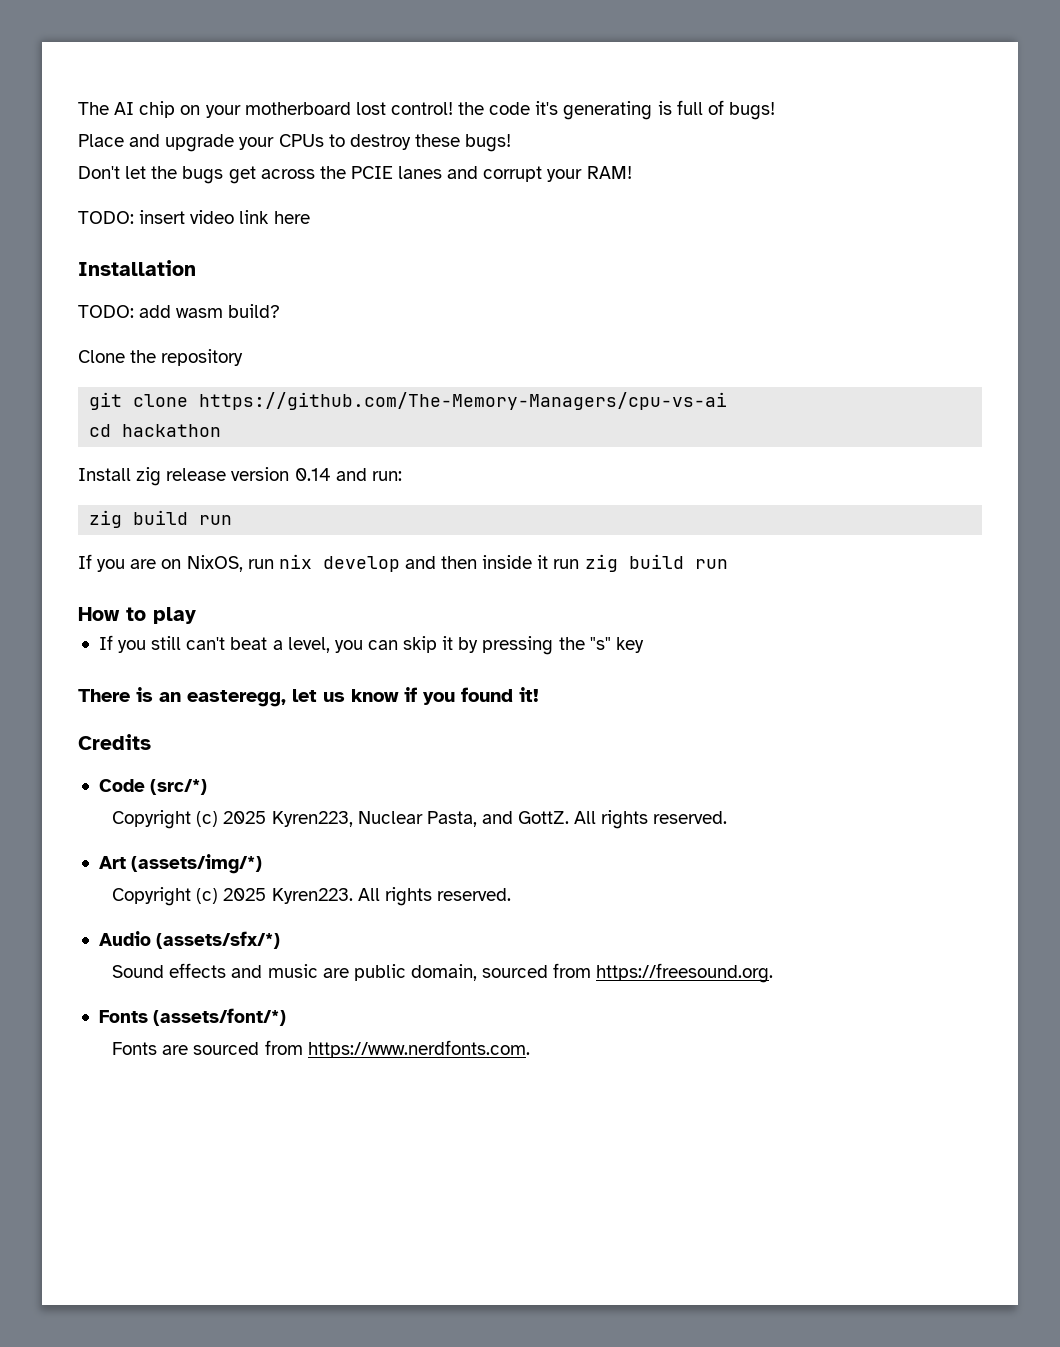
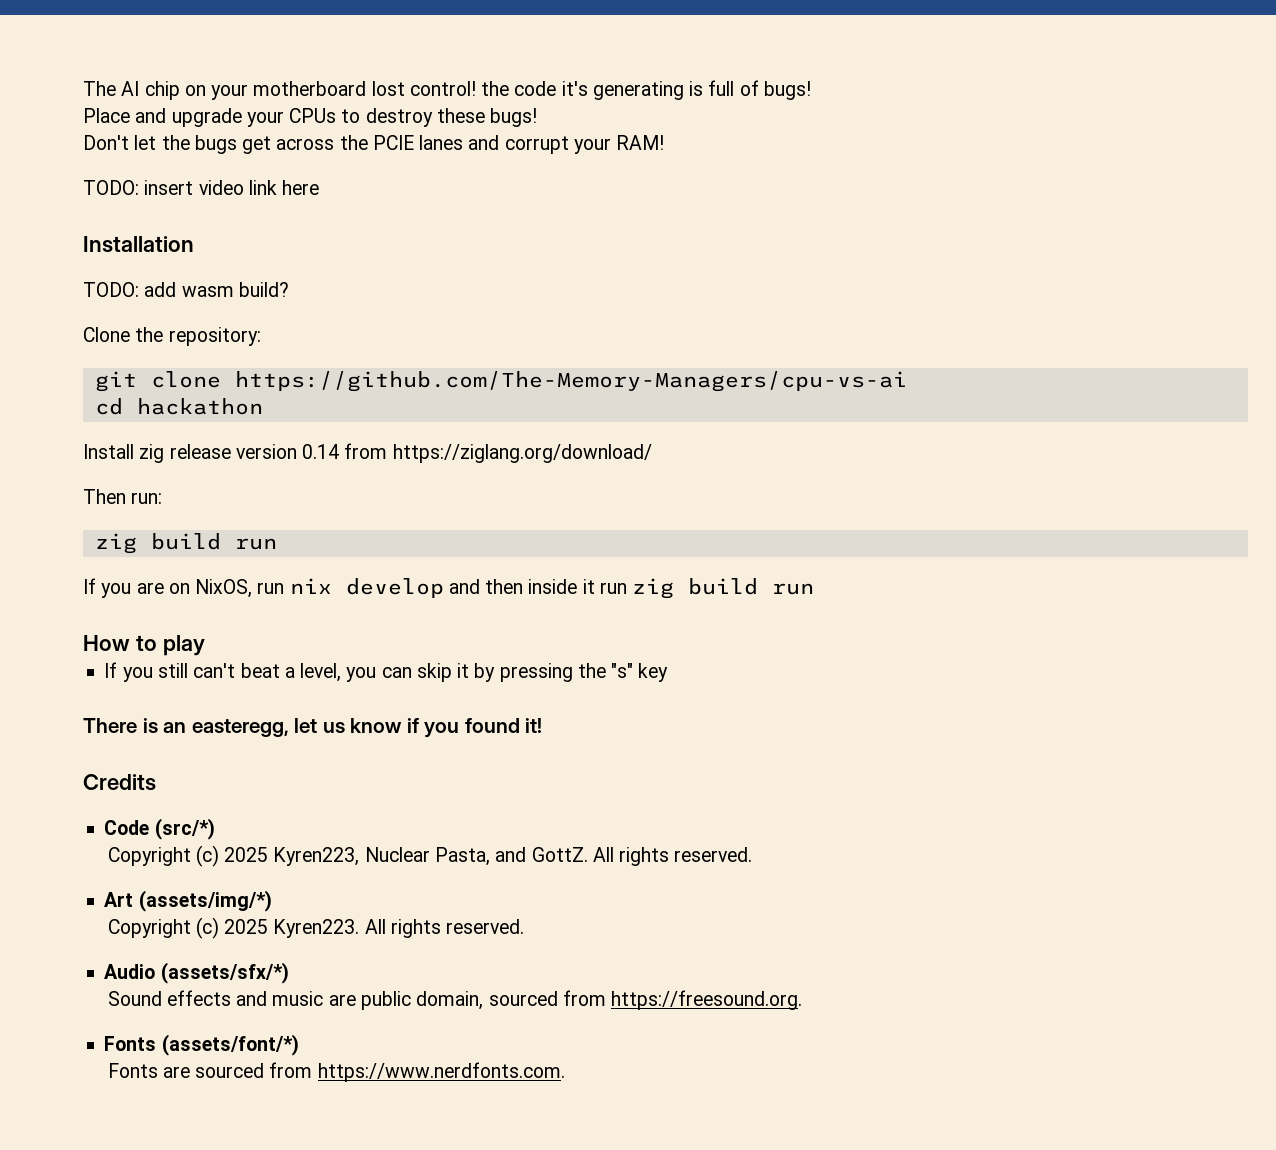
- Clone the repository
+ Clone the repository:
- Install zig release version 0.14 and run:
+ Install zig release version 0.14 from https://ziglang.org/download/
+ Then run:

